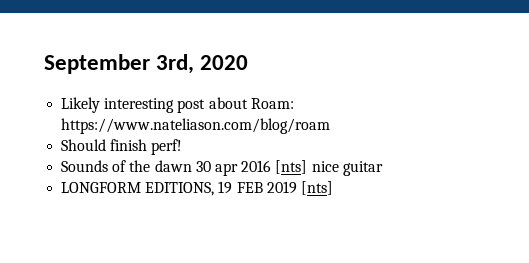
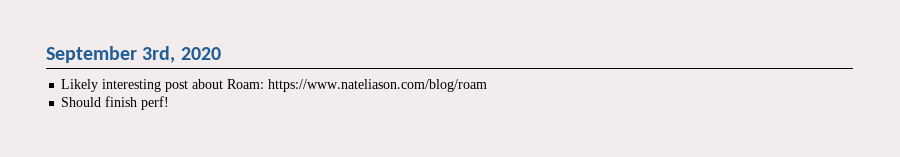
- Sounds of the dawn 30 apr 2016 [nts] nice guitar
- LONGFORM EDITIONS, 19 FEB 2019 [nts]

